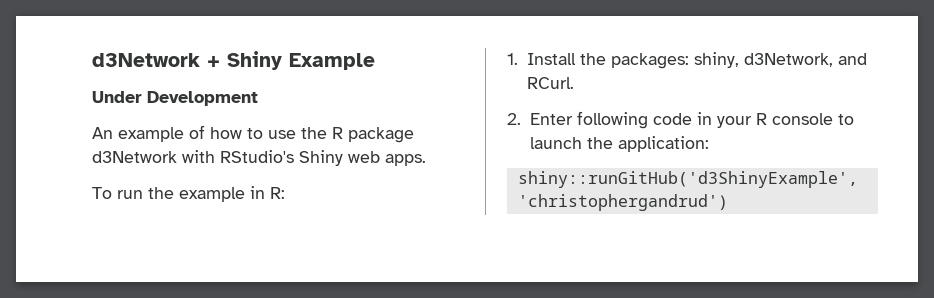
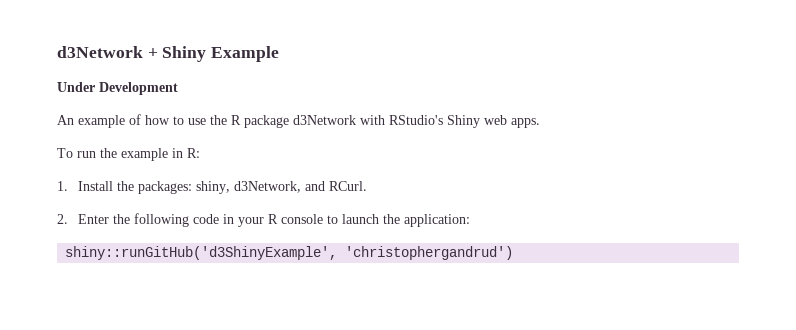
- 2. Enter following code in your R console to launch the application:
+ 2. Enter the following code in your R console to launch the application:

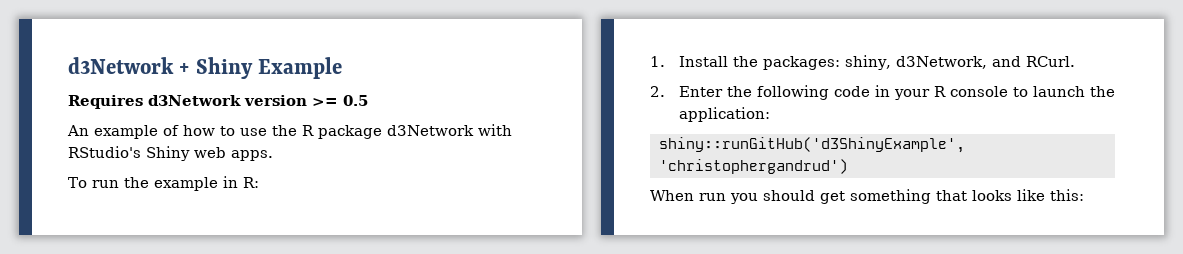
- Under Development
+ Requires d3Network version >= 0.5
+ When run you should get something that looks like this:

